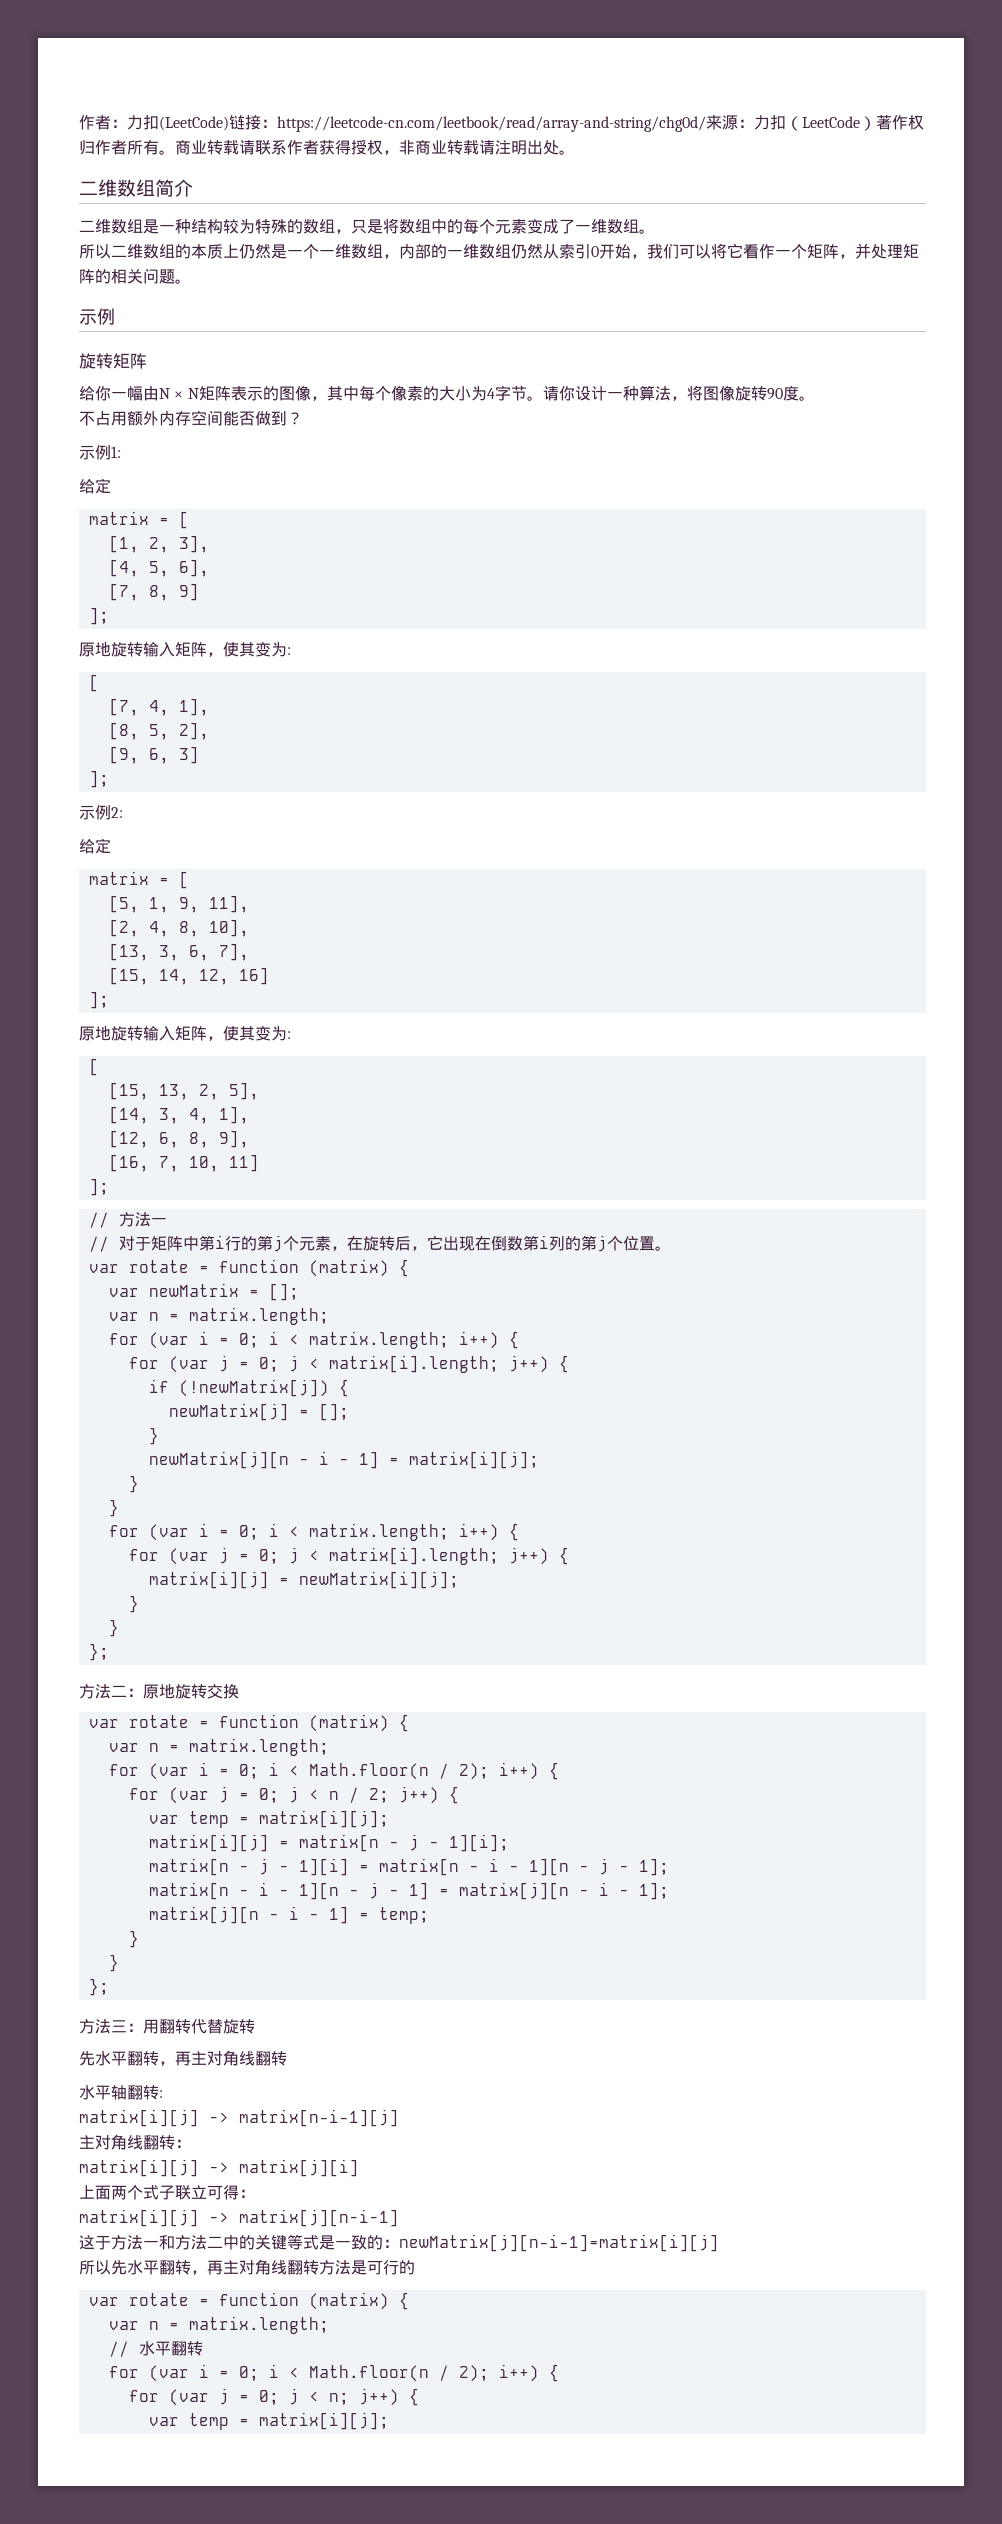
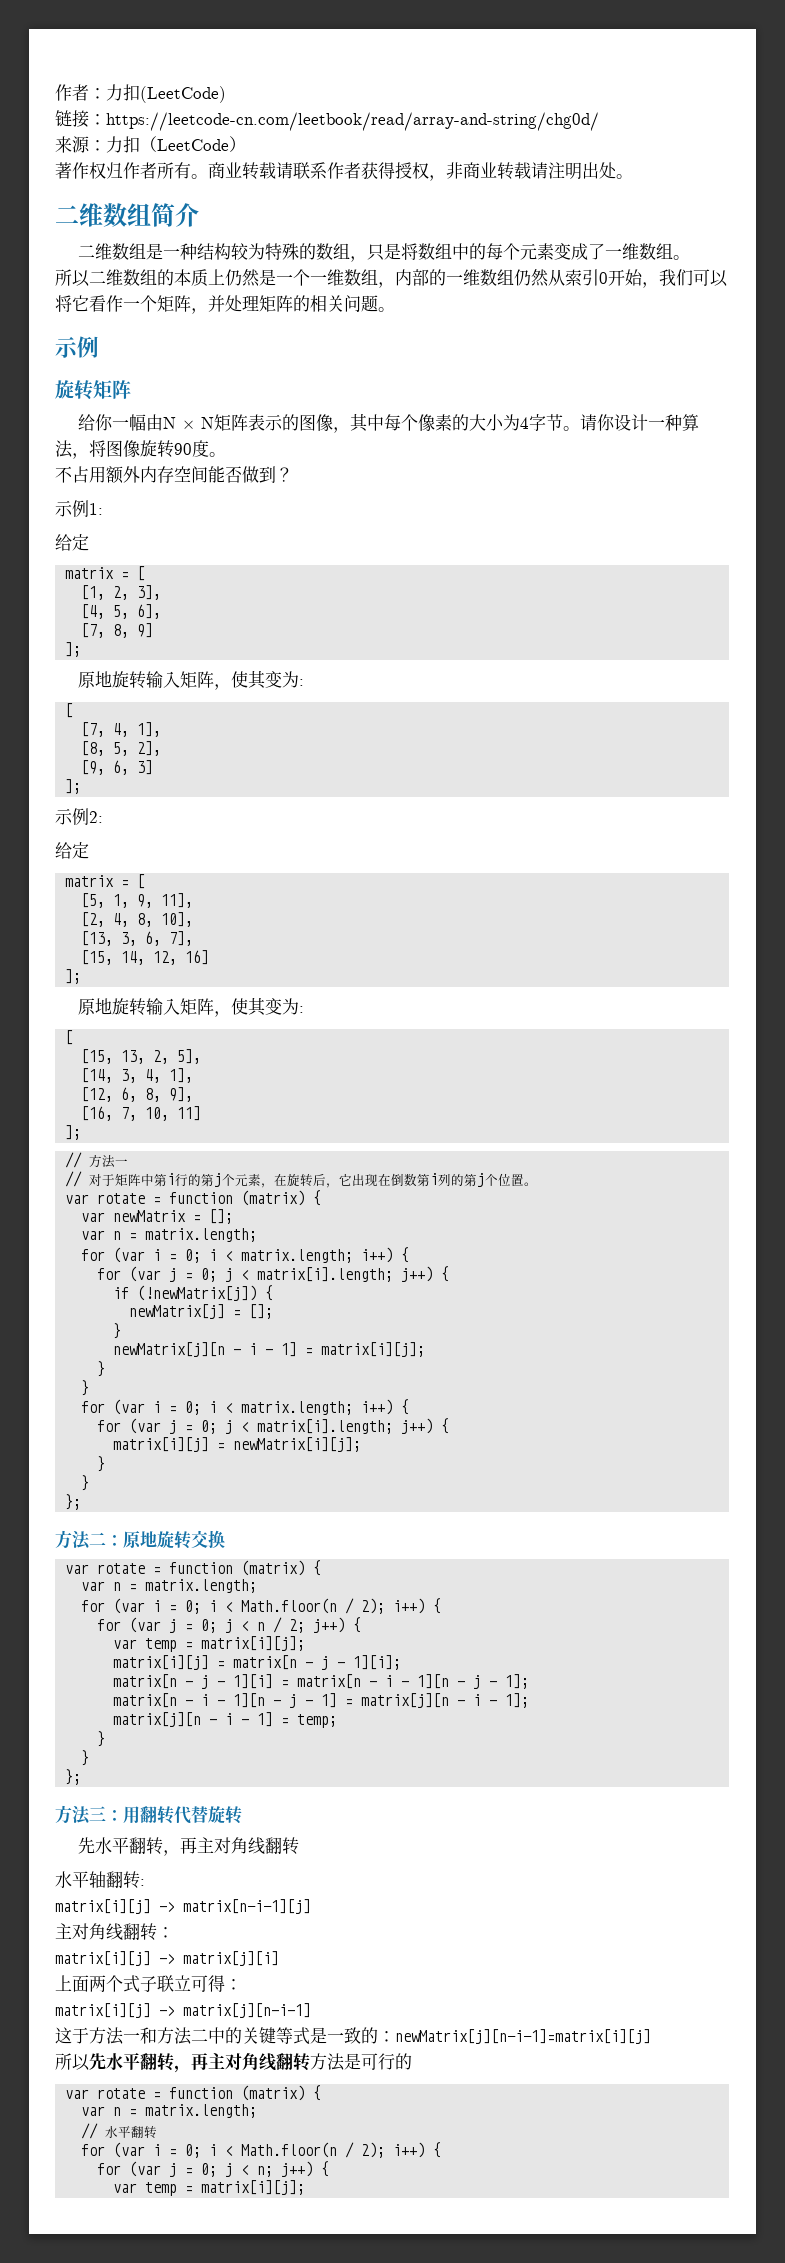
- 作者：力扣(LeetCode)链接：https://leetcode-cn.com/leetbook/read/array-and-string/chg0d/来源：力扣（LeetCode）著作权归作者所有。
+ 作者：力扣(LeetCode)
+ 链接：https://leetcode-cn.com/leetbook/read/array-and-string/chg0d/
+ 来源：力扣（LeetCode）
+ 著作权归作者所有。

